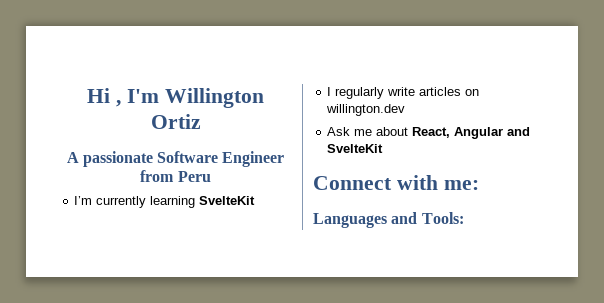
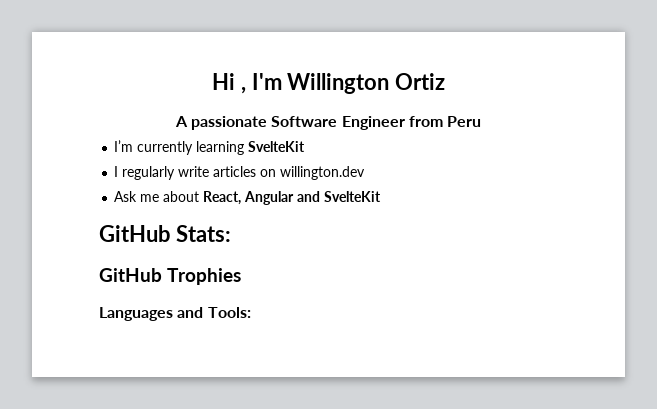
- Connect with me:
+ GitHub Stats:
+ GitHub Trophies

